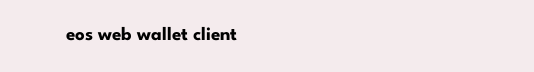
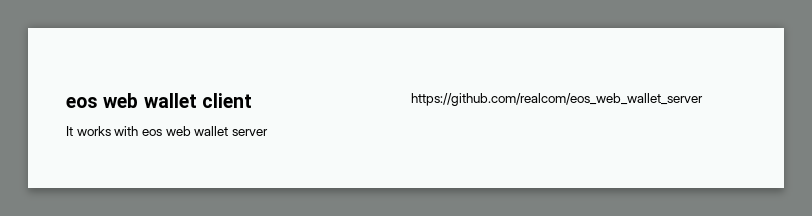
+ It works with eos web wallet server https://github.com/realcom/eos_web_wallet_server

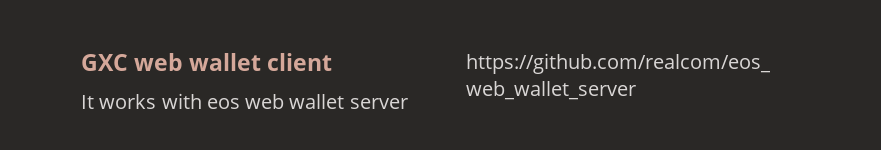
- eos web wallet client
+ GXC web wallet client

